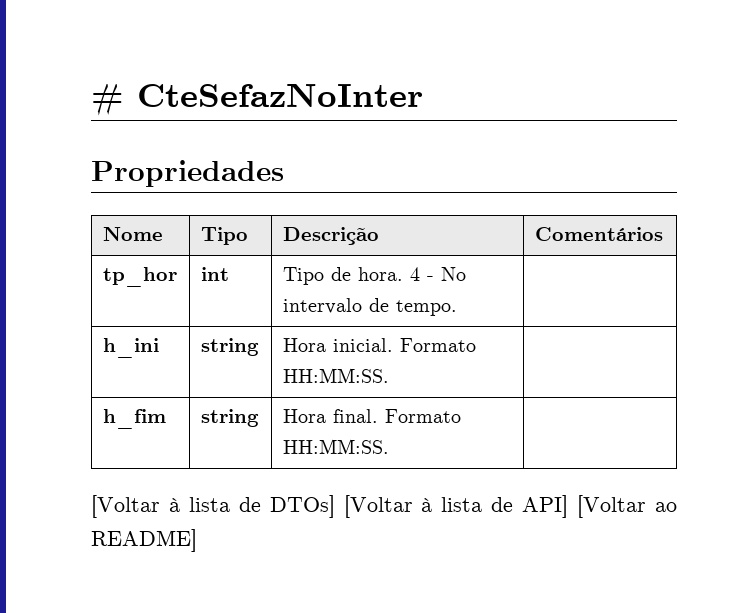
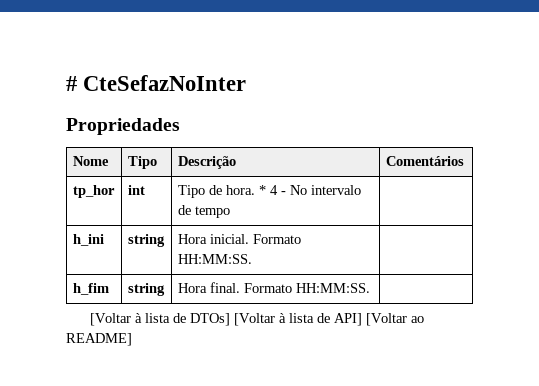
- tp_hor | int | Tipo de hora. 4 - No intervalo de tempo. |
+ tp_hor | int | Tipo de hora. * 4 - No intervalo de tempo |

